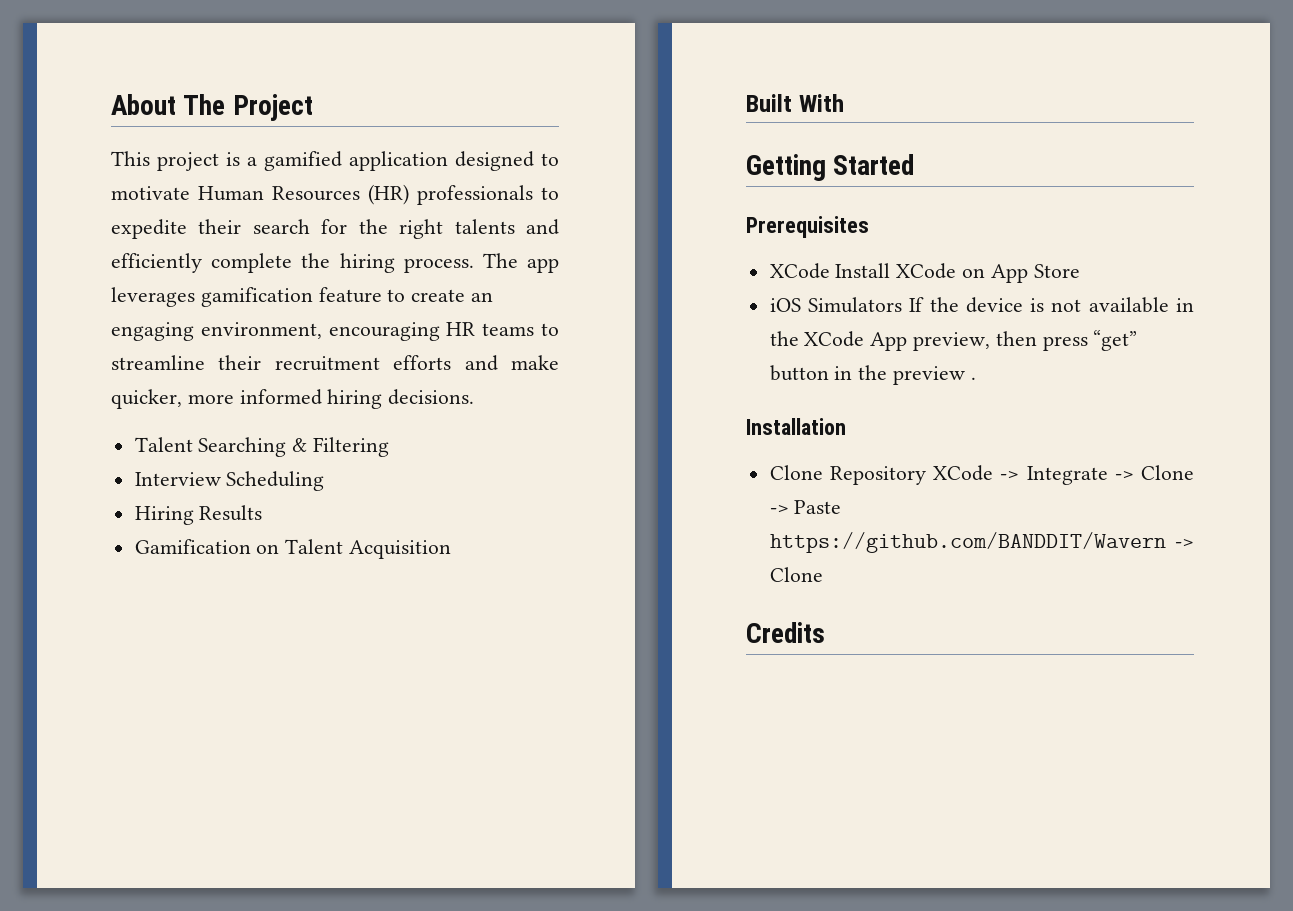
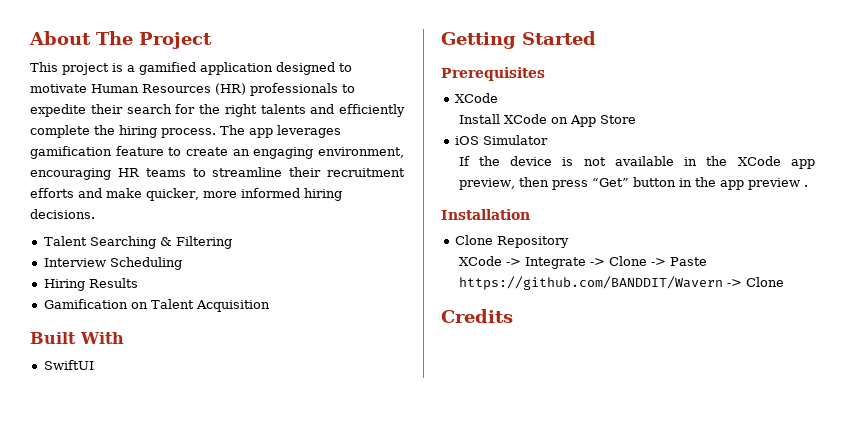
+ SwiftUI
  Prerequisites
- XCode Install XCode on App Store
+ XCode
+ Install XCode on App Store
- iOS Simulators If the device is not available in the XCode App preview, then press “get” button in the preview .
+ iOS Simulator
+ If the device is not available in the XCode app preview, then press “Get” button in the app preview .
- Clone Repository XCode -> Integrate -> Clone -> Paste https://github.com/BANDDIT/Wavern -> Clone
+ Clone Repository
+ XCode -> Integrate -> Clone -> Paste https://github.com/BANDDIT/Wavern -> Clone

